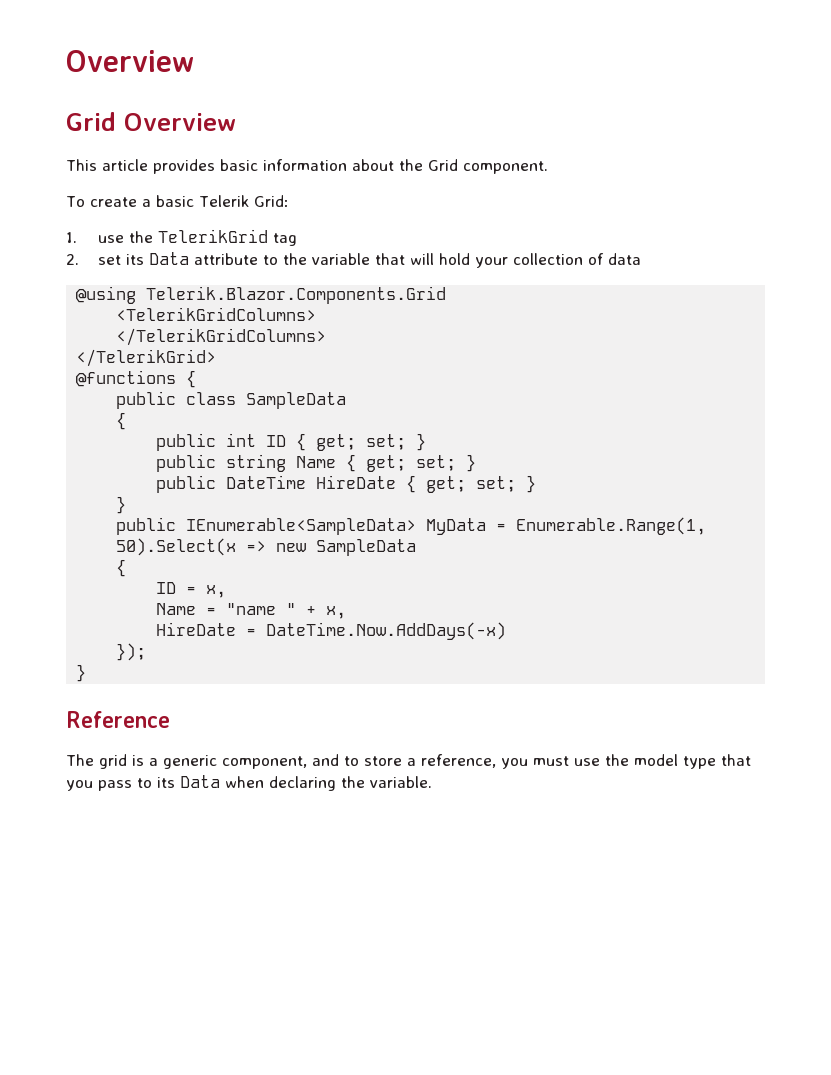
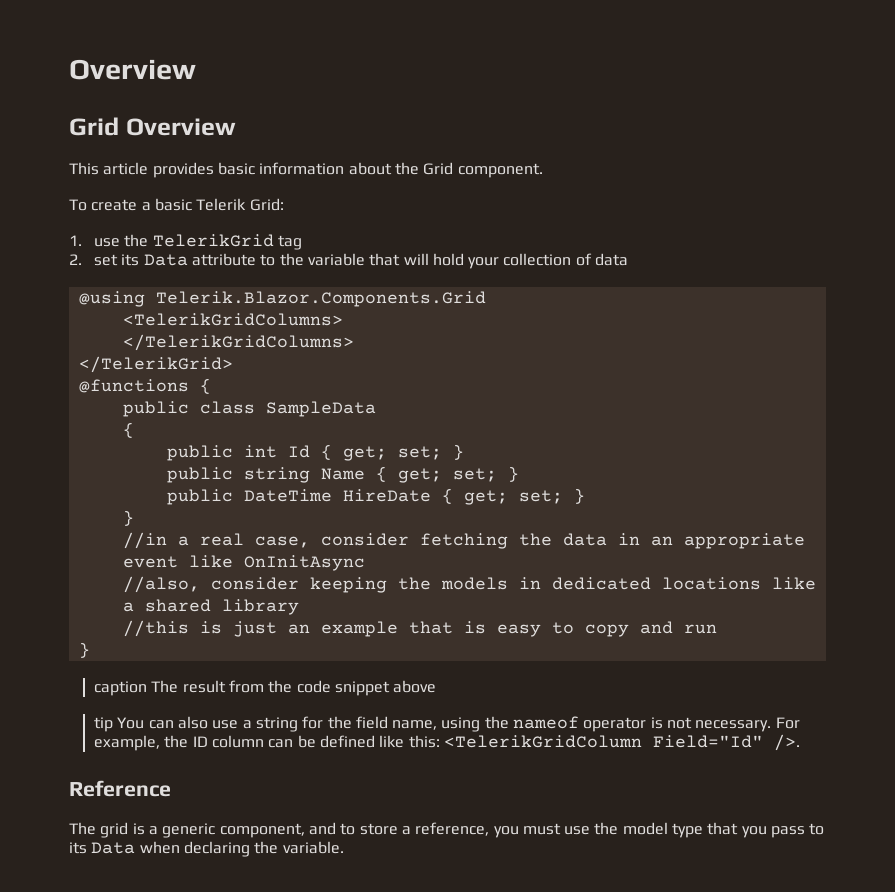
- public int ID { get; set; }
+ public int Id { get; set; }
- public IEnumerable<SampleData> MyData = Enumerable.Range(1, 50).Select(x => new SampleData
- {
- ID = x,
- Name = "name " + x,
- HireDate = DateTime.Now.AddDays(-x)
- });
+ //in a real case, consider fetching the data in an appropriate event like OnInitAsync
+ //also, consider keeping the models in dedicated locations like a shared library
+ //this is just an example that is easy to copy and run
  }
+ caption The result from the code snippet above
+ tip You can also use a string for the field name, using the nameof operator is not necessary. For example, the ID column can be defined like this: <TelerikGridColumn Field="Id" />.

